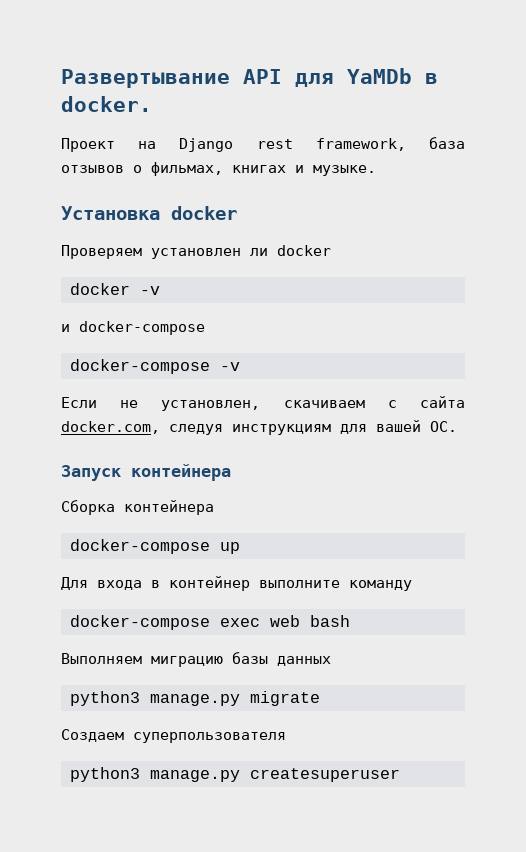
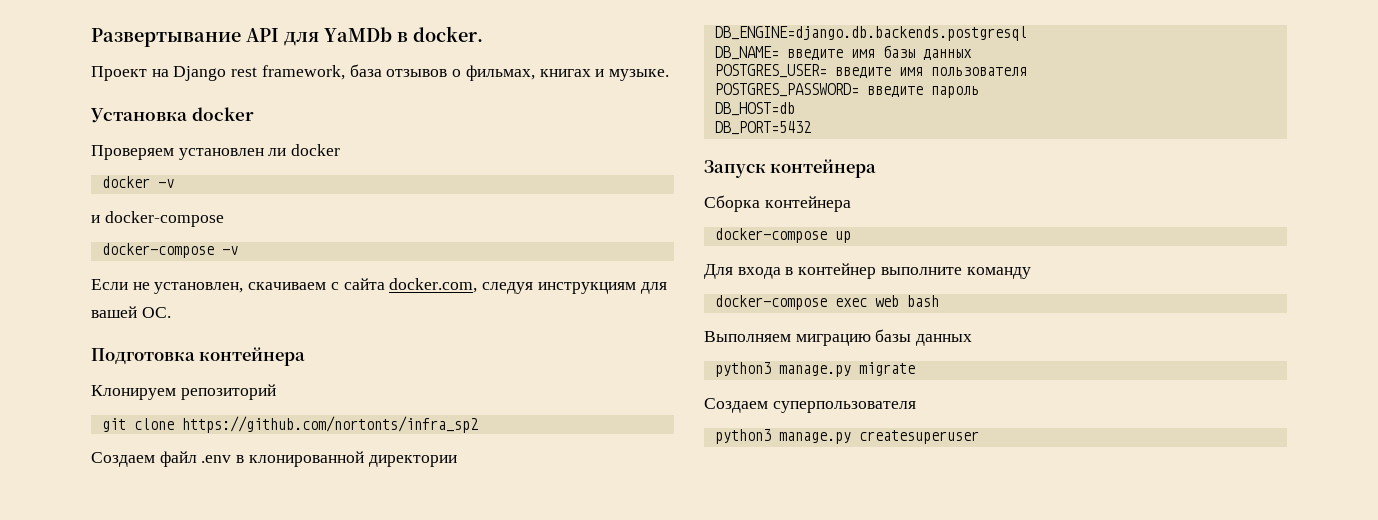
+ Подготовка контейнера
+ Клонируем репозиторий
+ git clone https://github.com/nortonts/infra_sp2
+ Создаем файл .env в клонированной директории
+ DB_ENGINE=django.db.backends.postgresql
+ DB_NAME= введите имя базы данных
+ POSTGRES_USER= введите имя пользователя
+ POSTGRES_PASSWORD= введите пароль
+ DB_HOST=db
+ DB_PORT=5432

